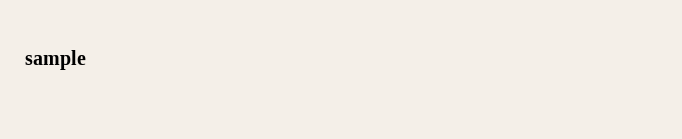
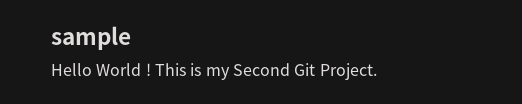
+ Hello World ! This is my Second Git Project.

